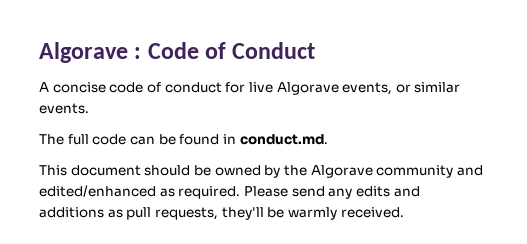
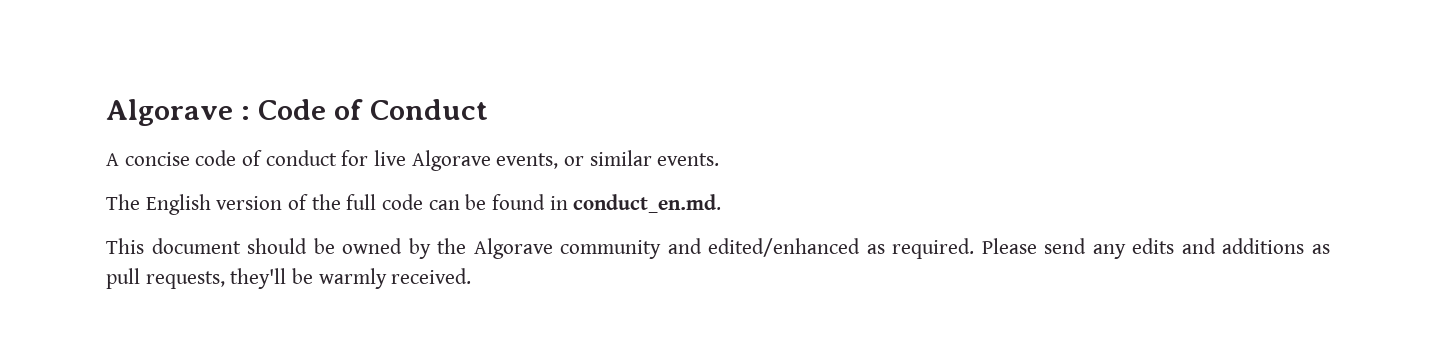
- The full code can be found in conduct.md.
+ The English version of the full code can be found in conduct_en.md.

